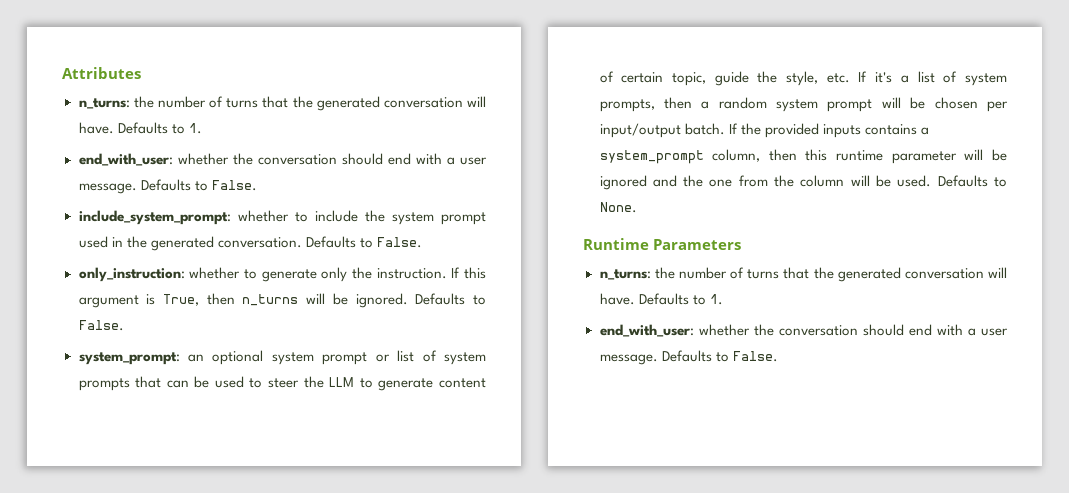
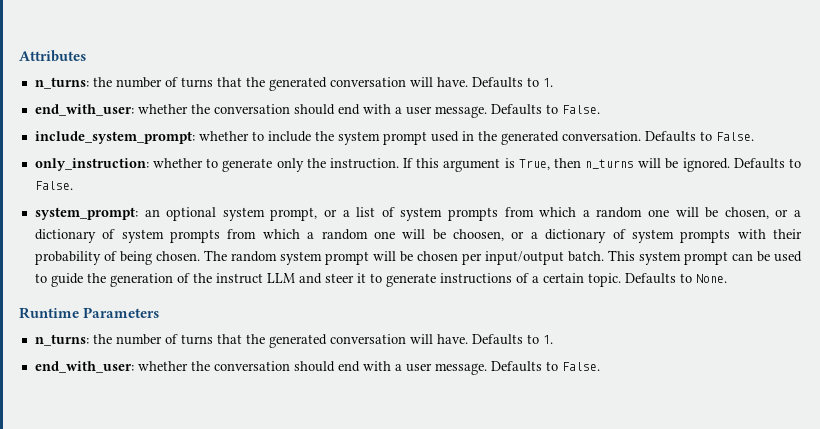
- system_prompt: an optional system prompt or list of system prompts that can be used to steer the LLM to generate content of certain topic, guide the style, etc. If it's a list of system prompts, then a random system prompt will be chosen per input/output batch.
+ system_prompt: an optional system prompt, or a list of system prompts from which a random one will be chosen, or a dictionary of system prompts from which a random one will be choosen, or a dictionary of system prompts with their probability of being chosen. The random system prompt will be chosen per input/output batch.
- If the provided inputs contains a system_prompt column, then this runtime parameter will be ignored and the one from the column will be used.
+ This system prompt can be used to guide the generation of the instruct LLM and steer it to generate instructions of a certain topic.

